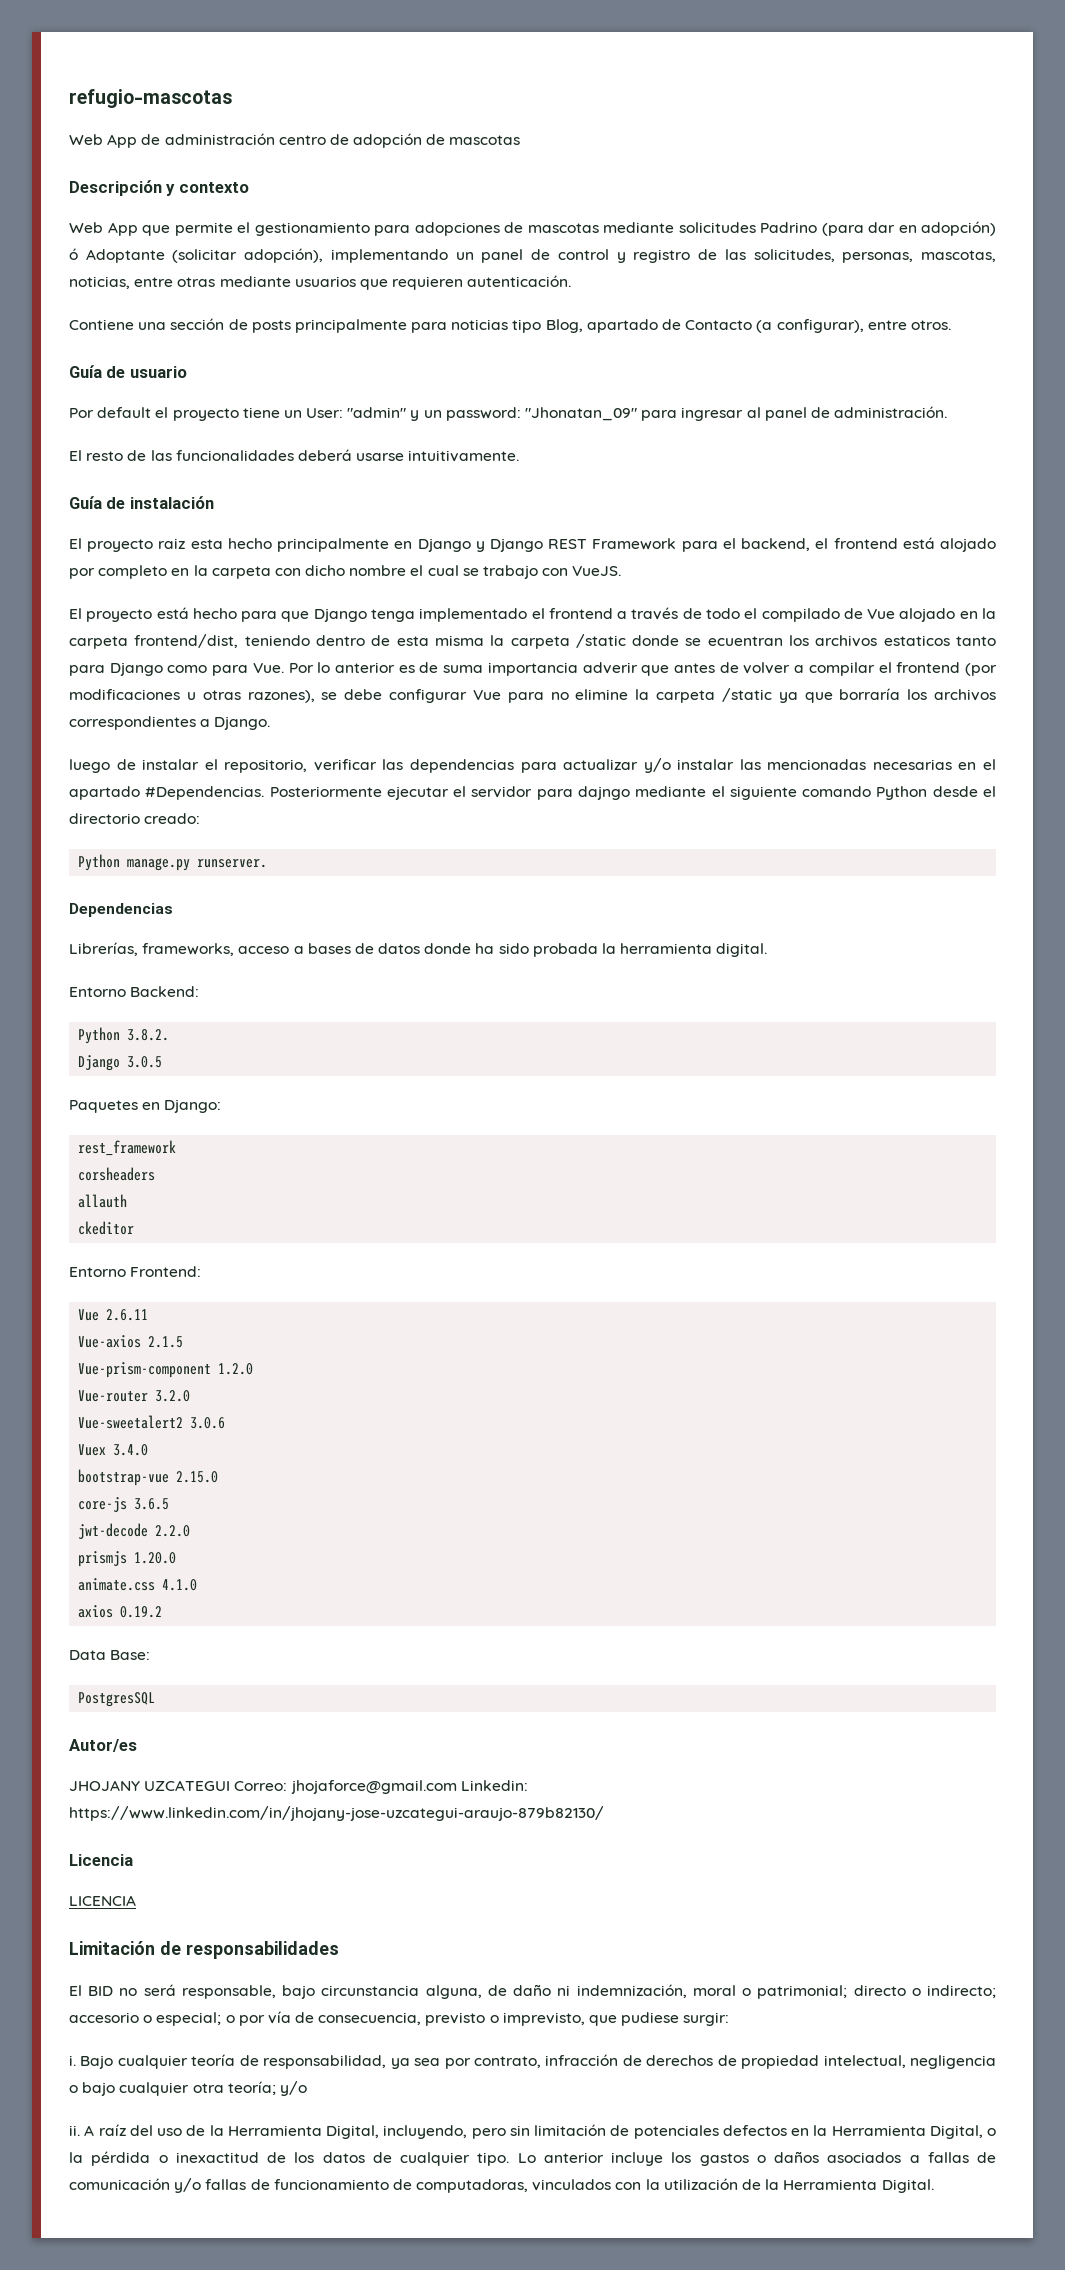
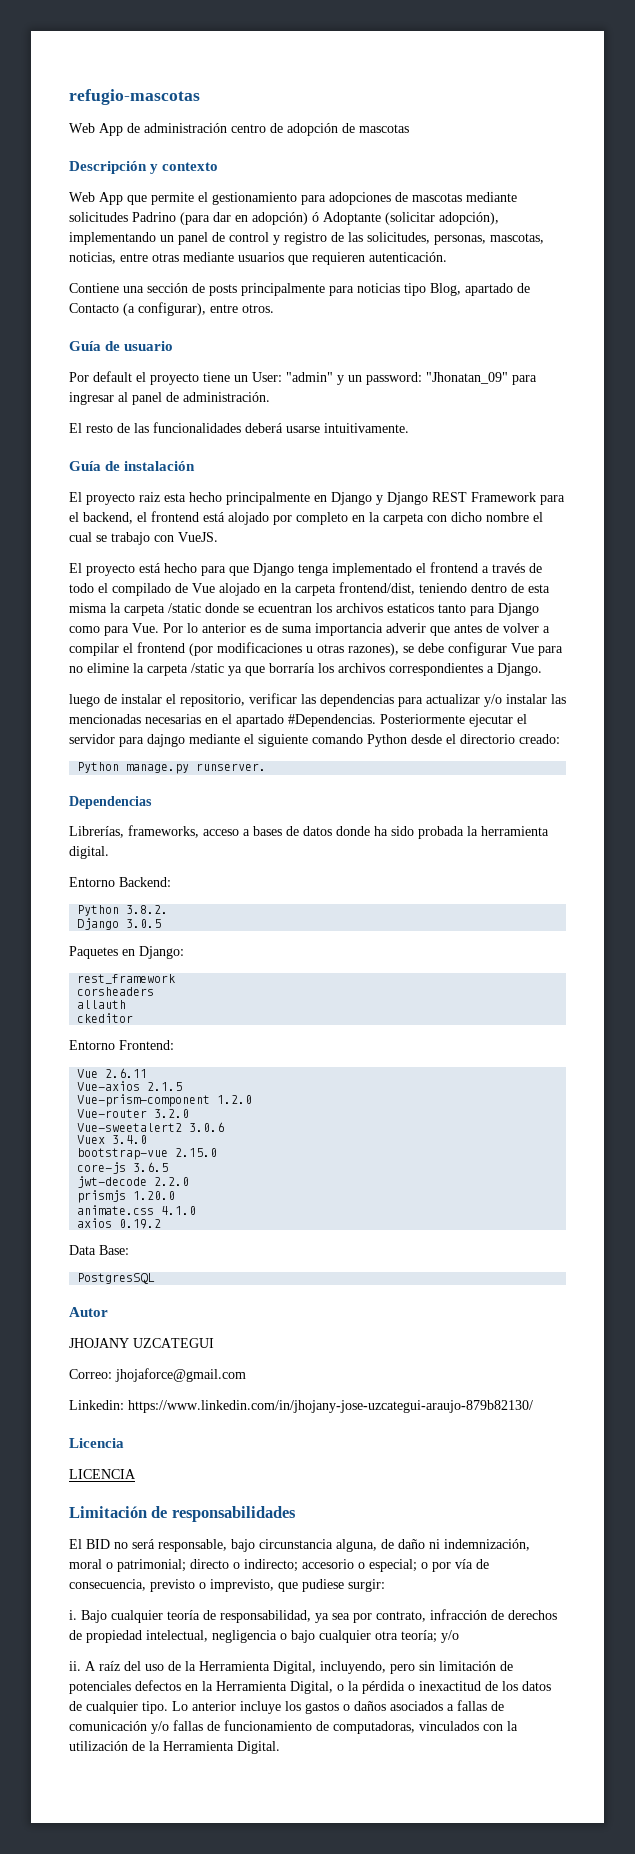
- Autor/es
+ Autor
- JHOJANY UZCATEGUI Correo: jhojaforce@gmail.com Linkedin: https://www.linkedin.com/in/jhojany-jose-uzcategui-araujo-879b82130/
+ JHOJANY UZCATEGUI
+ Correo: jhojaforce@gmail.com
+ Linkedin: https://www.linkedin.com/in/jhojany-jose-uzcategui-araujo-879b82130/

